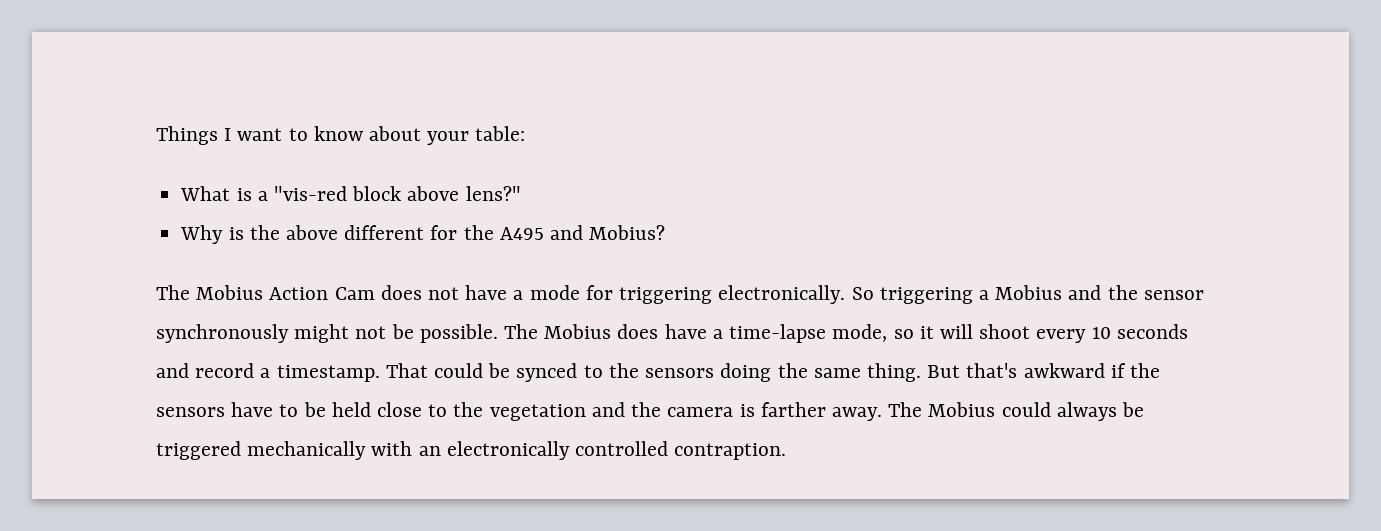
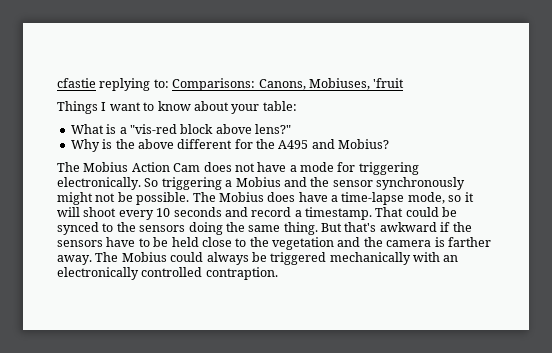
+ cfastie replying to: Comparisons: Canons, Mobiuses, 'fruit

